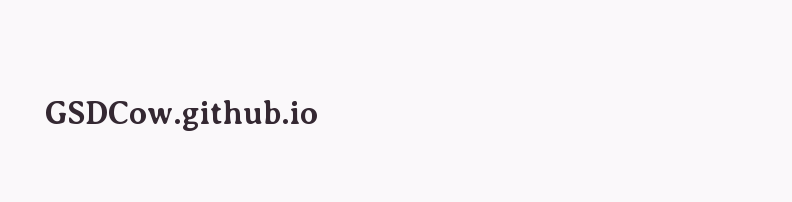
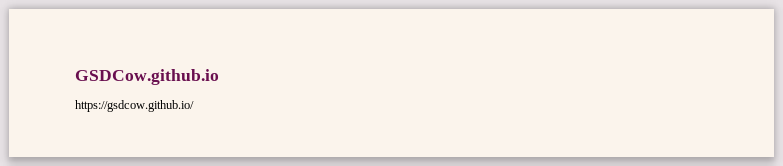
+ https://gsdcow.github.io/

